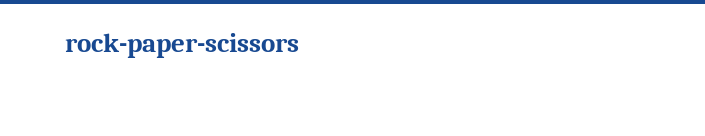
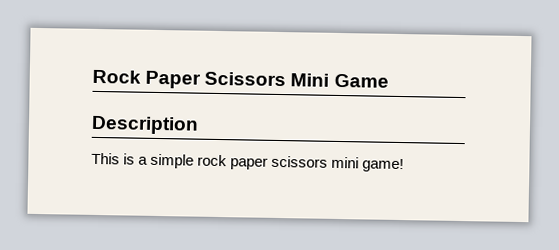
- rock-paper-scissors
+ Rock Paper Scissors Mini Game
+ Description
+ This is a simple rock paper scissors mini game!

